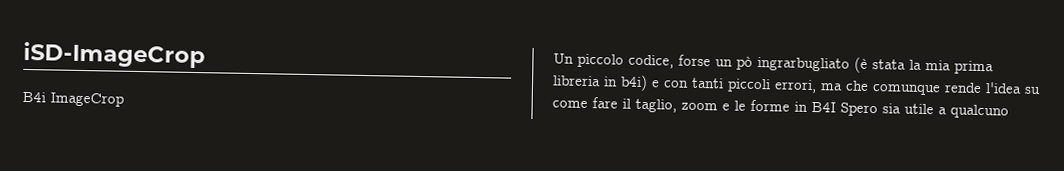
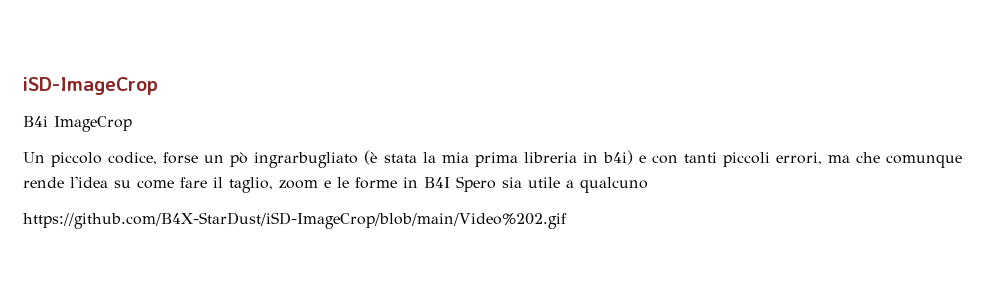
+ https://github.com/B4X-StarDust/iSD-ImageCrop/blob/main/Video%202.gif

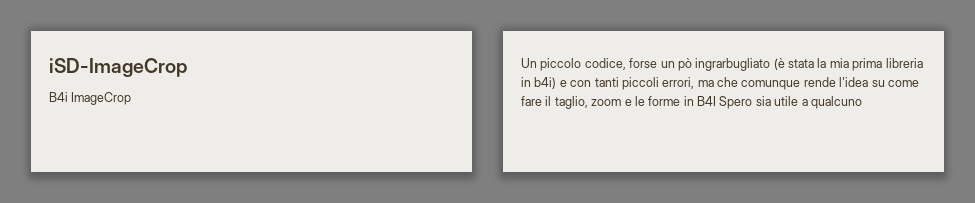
- https://github.com/B4X-StarDust/iSD-ImageCrop/blob/main/Video%202.gif

